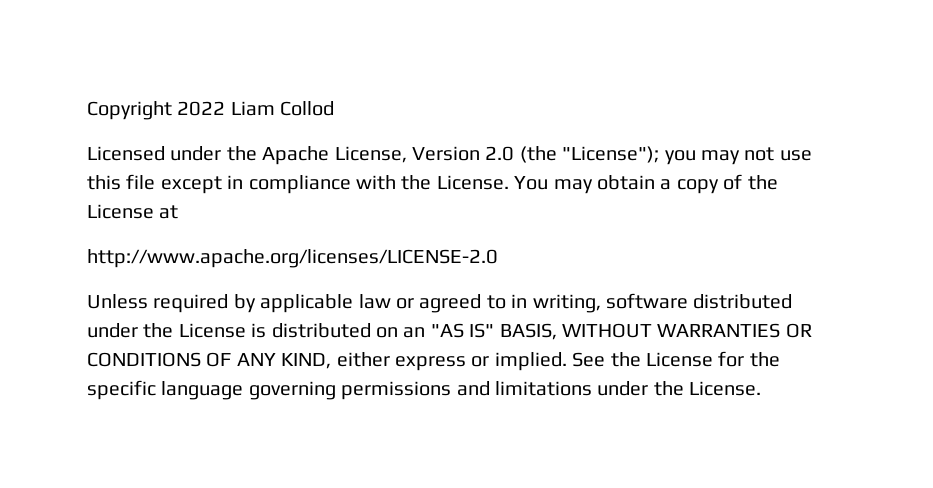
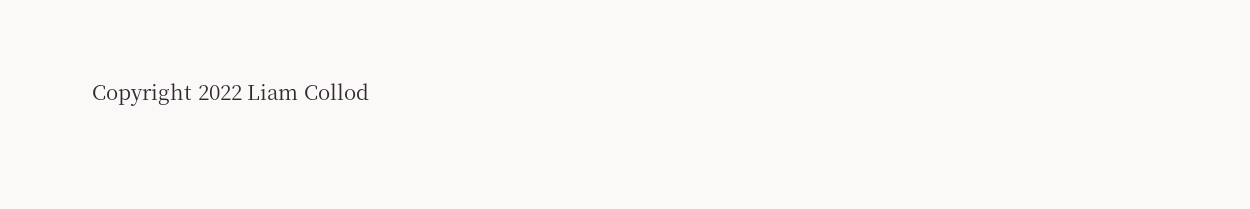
- Licensed under the Apache License, Version 2.0 (the "License"); you may not use this file except in compliance with the License. You may obtain a copy of the License at
- http://www.apache.org/licenses/LICENSE-2.0
- Unless required by applicable law or agreed to in writing, software distributed under the License is distributed on an "AS IS" BASIS, WITHOUT WARRANTIES OR CONDITIONS OF ANY KIND, either express or implied. See the License for the specific language governing permissions and limitations under the License.

